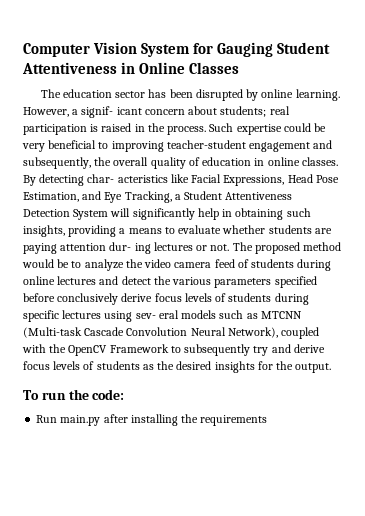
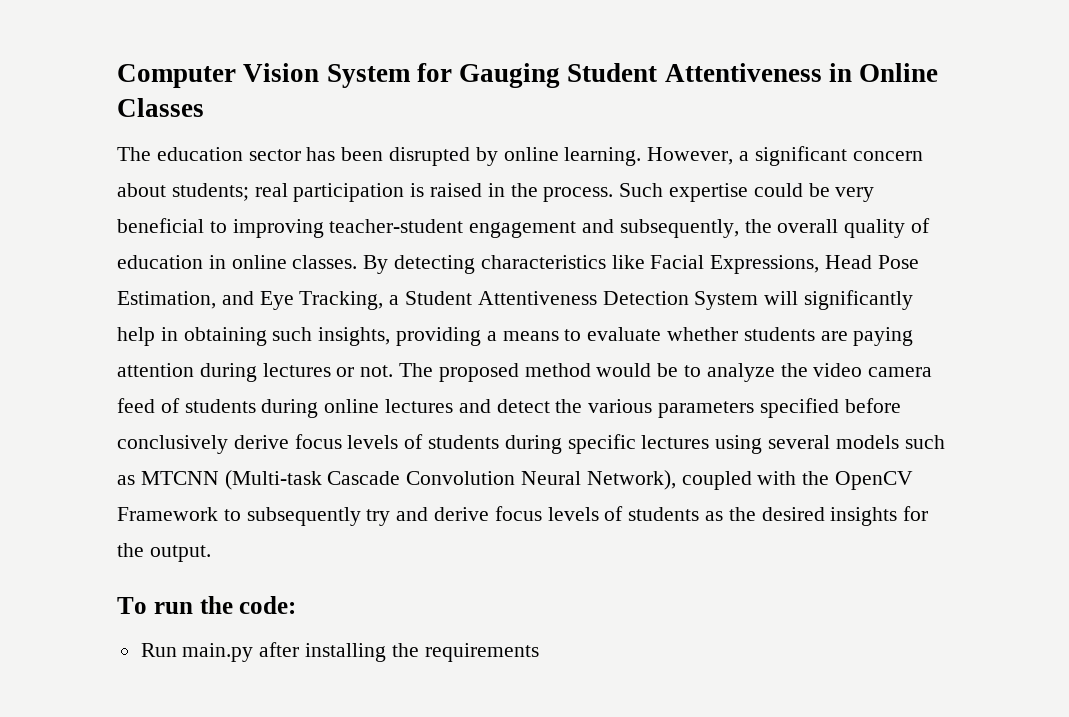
- However, a signif- icant concern about students; real participation is raised in the process.
+ However, a significant concern about students; real participation is raised in the process.
- By detecting char- acteristics like Facial Expressions, Head Pose Estimation, and Eye Tracking, a Student Attentiveness Detection System will significantly help in obtaining such insights, providing a means to evaluate whether students are paying attention dur- ing lectures or not.
+ By detecting characteristics like Facial Expressions, Head Pose Estimation, and Eye Tracking, a Student Attentiveness Detection System will significantly help in obtaining such insights, providing a means to evaluate whether students are paying attention during lectures or not.
- The proposed method would be to analyze the video camera feed of students during online lectures and detect the various parameters specified before conclusively derive focus levels of students during specific lectures using sev- eral models such as MTCNN (Multi-task Cascade Convolution Neural Network), coupled with the OpenCV Framework to subsequently try and derive focus levels of students as the desired insights for the output.
+ The proposed method would be to analyze the video camera feed of students during online lectures and detect the various parameters specified before conclusively derive focus levels of students during specific lectures using several models such as MTCNN (Multi-task Cascade Convolution Neural Network), coupled with the OpenCV Framework to subsequently try and derive focus levels of students as the desired insights for the output.

